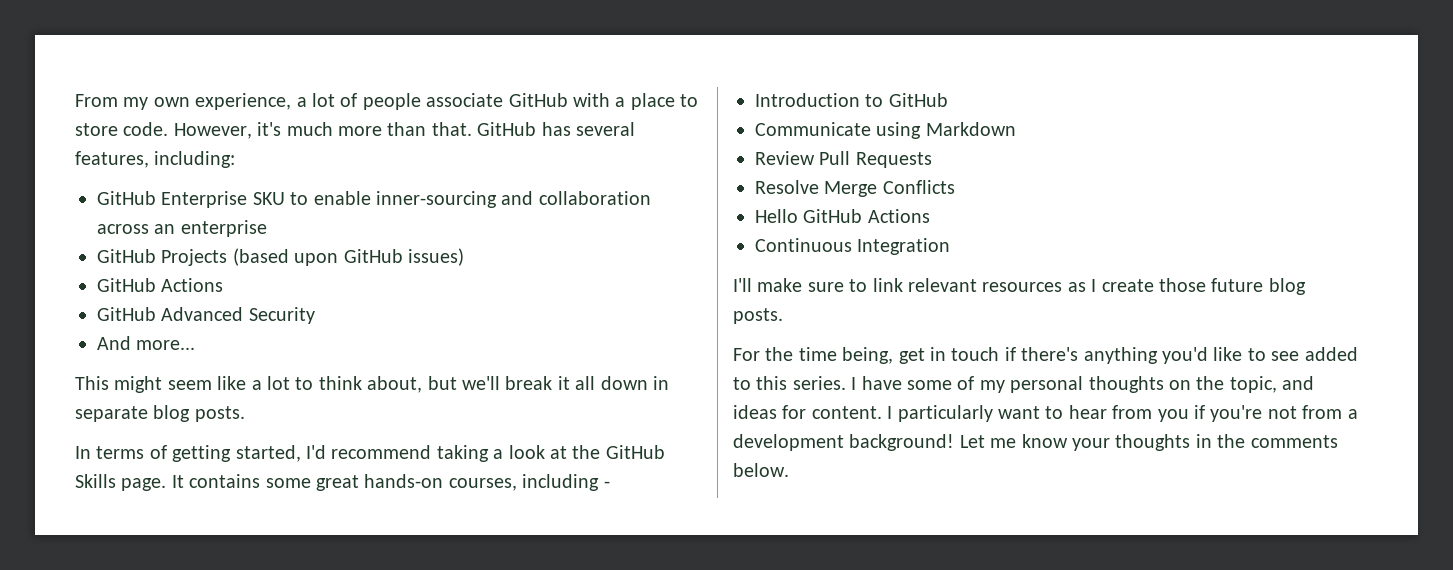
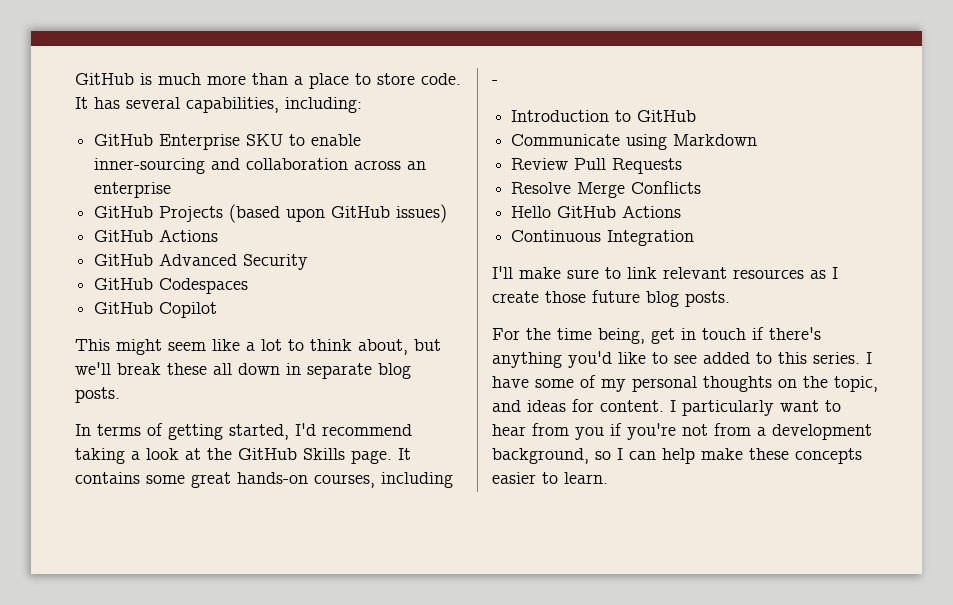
- From my own experience, a lot of people associate GitHub with a place to store code.
+ GitHub is much more than a place to store code.
- However, it's much more than that. GitHub has several features, including:
+ It has several capabilities, including:
- And more...
+ GitHub Codespaces
+ GitHub Copilot
- This might seem like a lot to think about, but we'll break it all down in separate blog posts.
+ This might seem like a lot to think about, but we'll break these all down in separate blog posts.
- I particularly want to hear from you if you're not from a development background! Let me know your thoughts in the comments below.
+ I particularly want to hear from you if you're not from a development background, so I can help make these concepts easier to learn.

